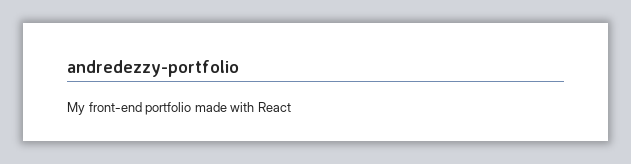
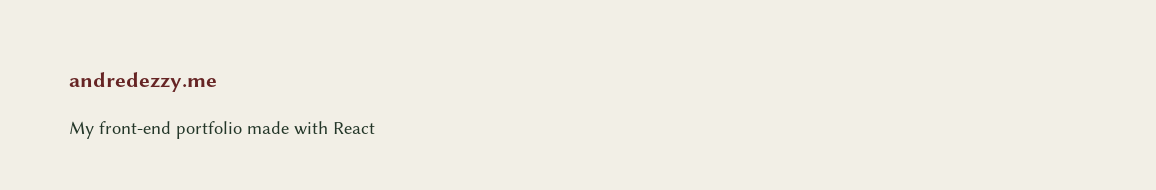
- andredezzy-portfolio
+ andredezzy.me

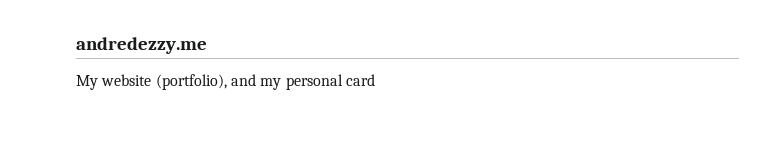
- My front-end portfolio made with React
+ My website (portfolio), and my personal card

